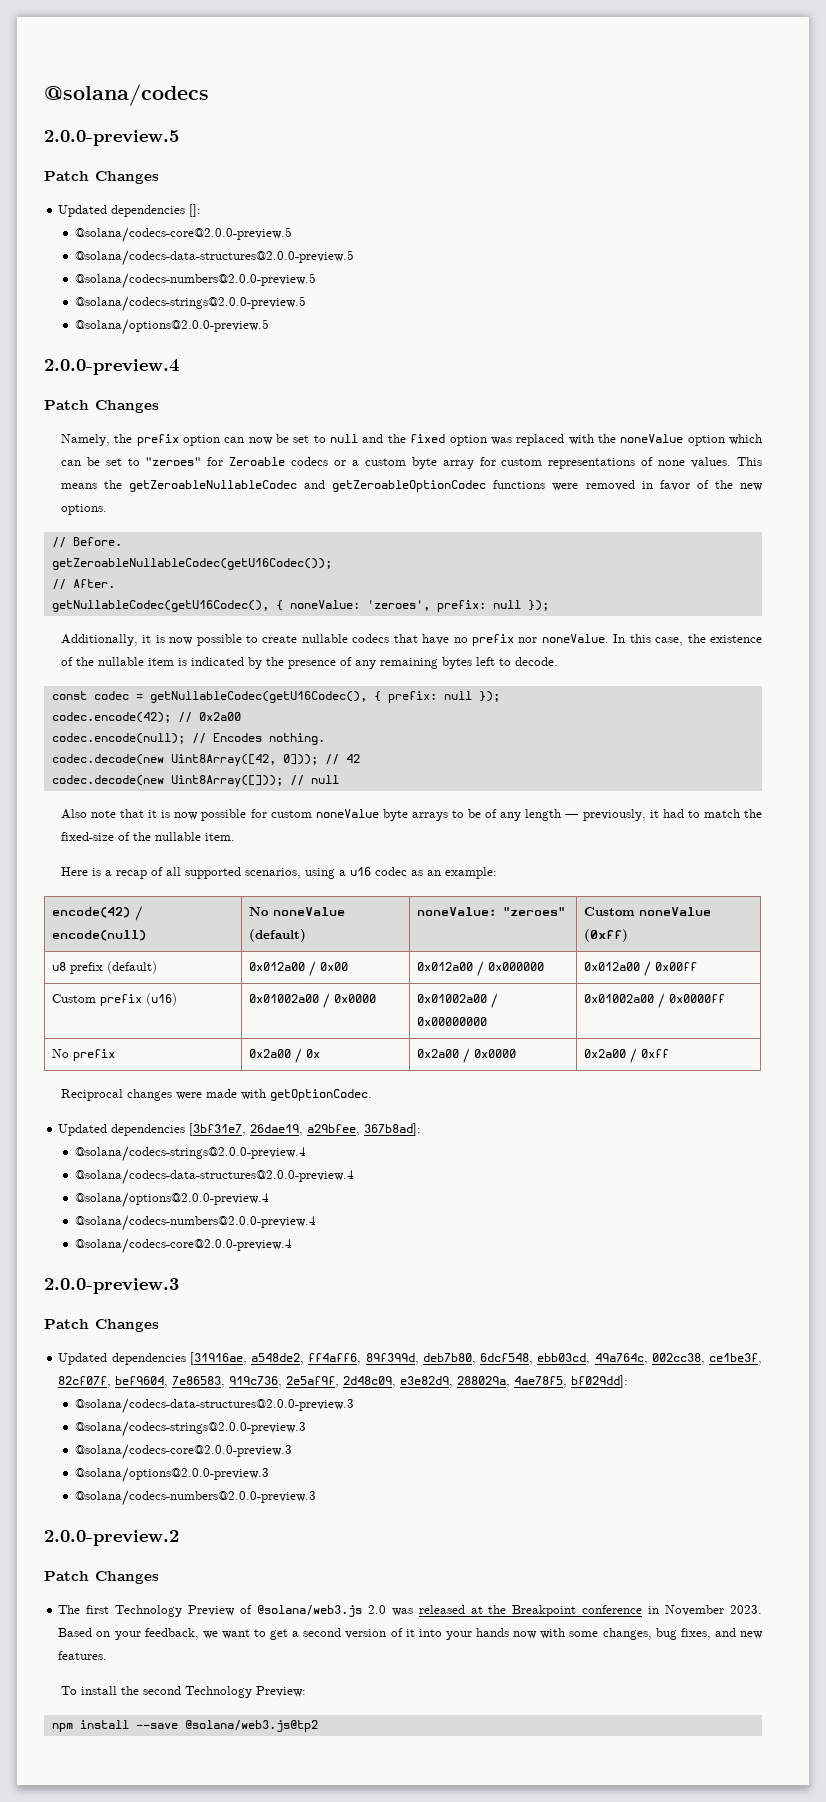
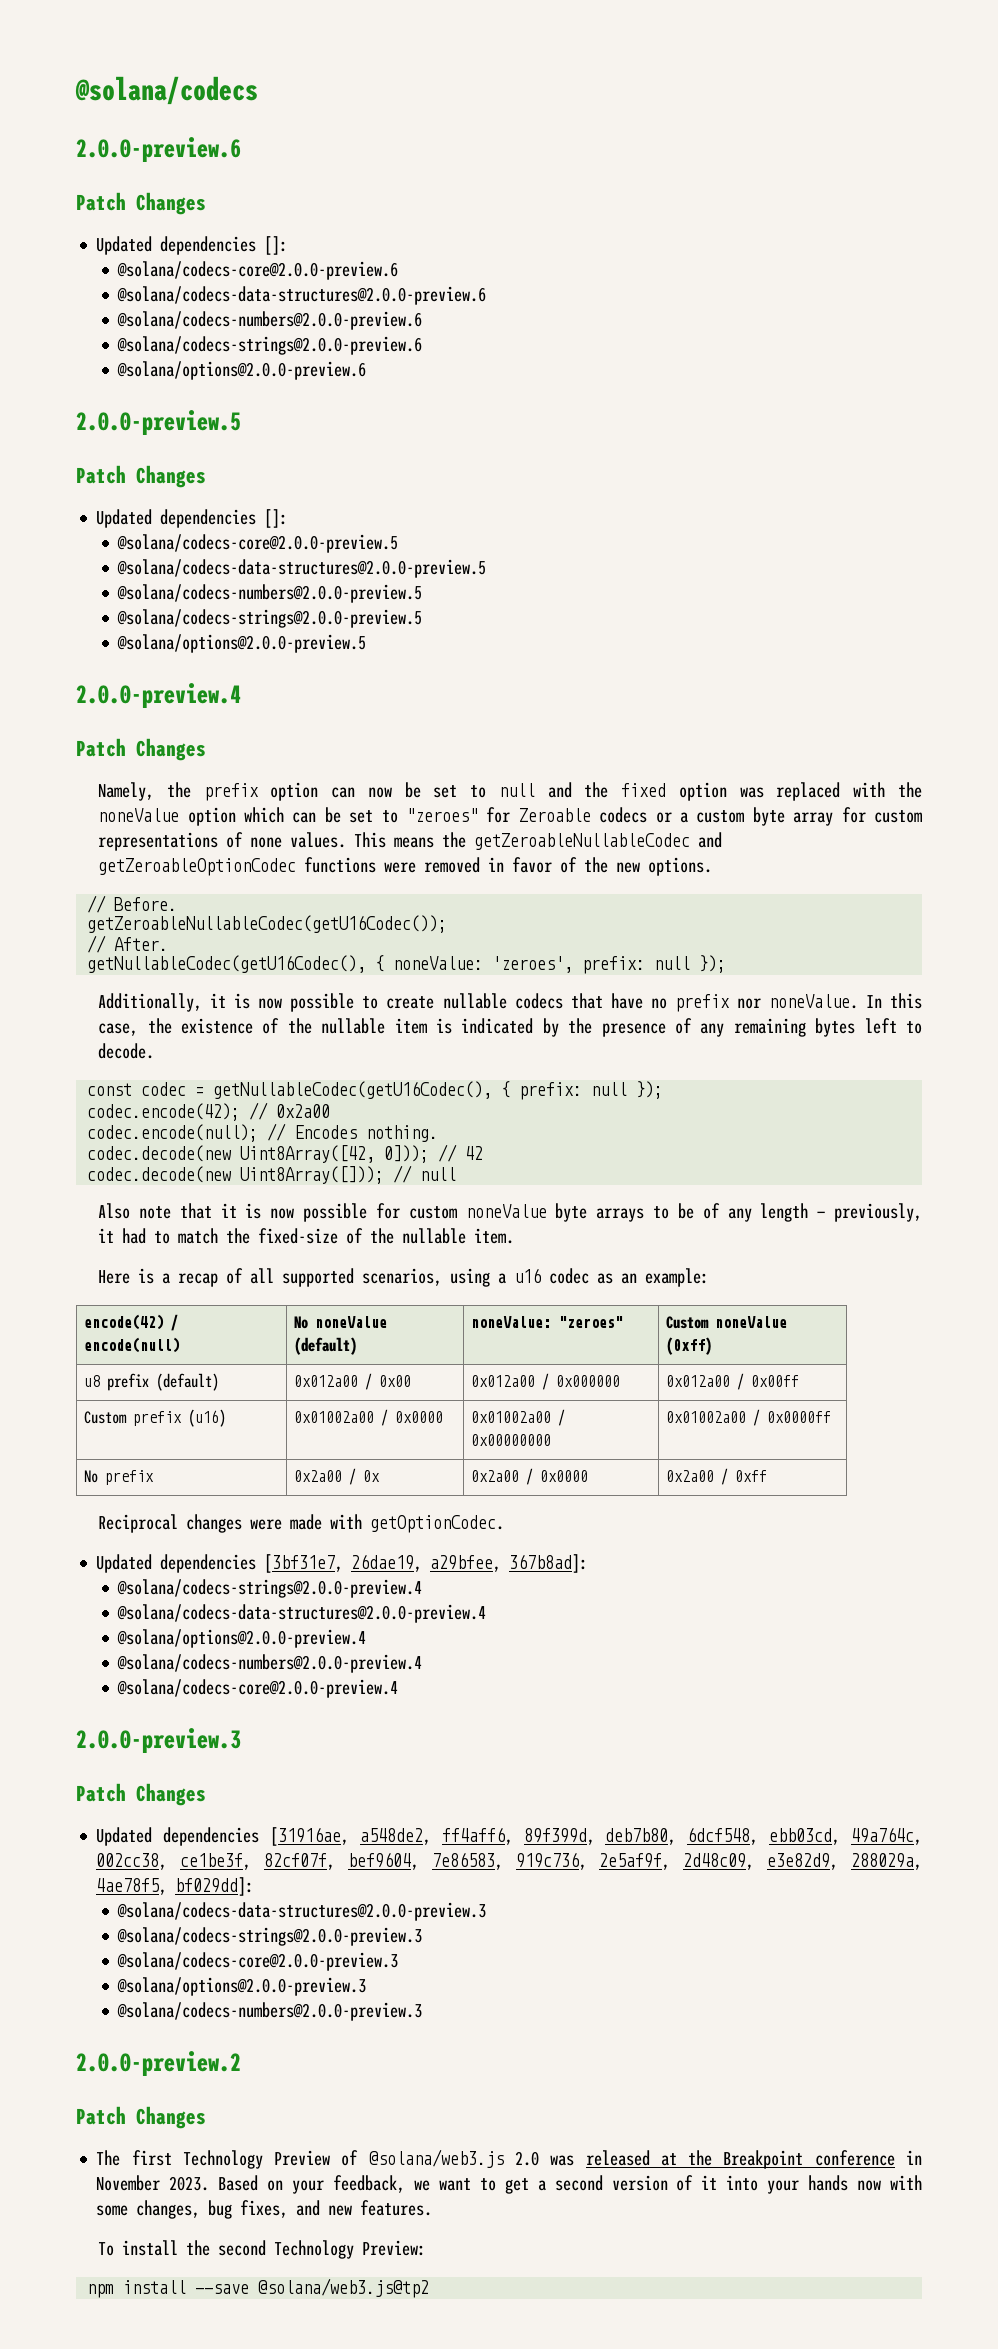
+ 2.0.0-preview.6
+ Patch Changes
+ Updated dependencies []:
+ @solana/codecs-core@2.0.0-preview.6
+ @solana/codecs-data-structures@2.0.0-preview.6
+ @solana/codecs-numbers@2.0.0-preview.6
+ @solana/codecs-strings@2.0.0-preview.6
+ @solana/options@2.0.0-preview.6

